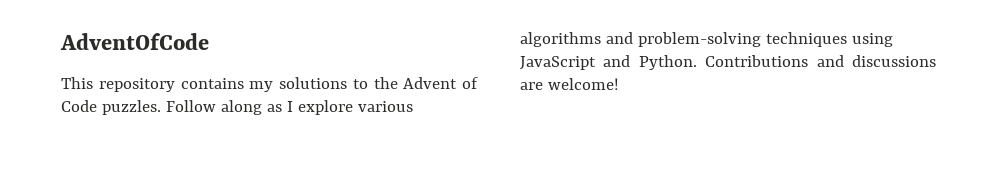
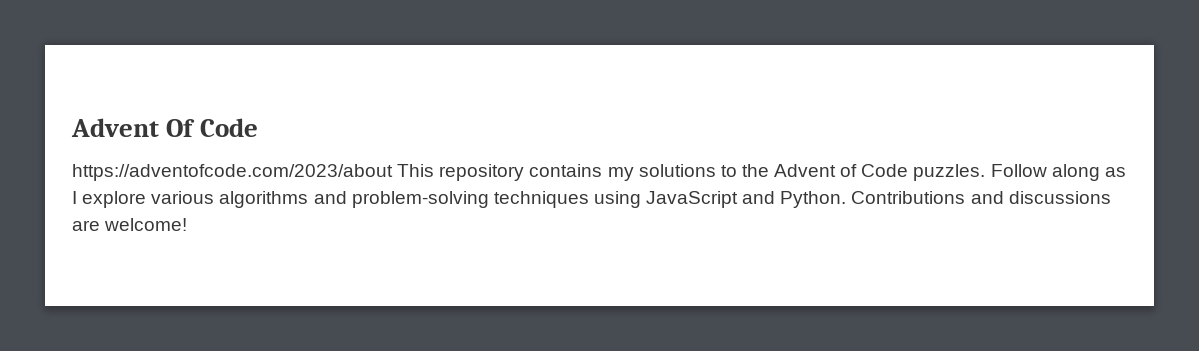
- AdventOfCode
- This repository contains my solutions to the Advent of Code puzzles.
+ Advent Of Code
+ https://adventofcode.com/2023/about This repository contains my solutions to the Advent of Code puzzles.

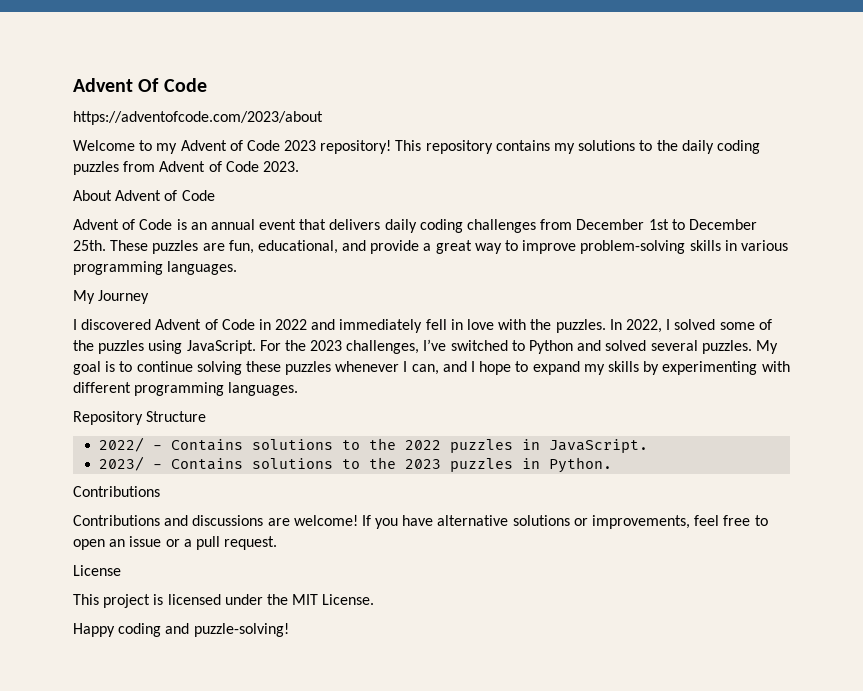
- https://adventofcode.com/2023/about This repository contains my solutions to the Advent of Code puzzles. Follow along as I explore various algorithms and problem-solving techniques using JavaScript and Python. Contributions and discussions are welcome!
+ https://adventofcode.com/2023/about
+ Welcome to my Advent of Code 2023 repository! This repository contains my solutions to the daily coding puzzles from Advent of Code 2023.
+ About Advent of Code
+ Advent of Code is an annual event that delivers daily coding challenges from December 1st to December 25th. These puzzles are fun, educational, and provide a great way to improve problem-solving skills in various programming languages.
+ My Journey
+ I discovered Advent of Code in 2022 and immediately fell in love with the puzzles. In 2022, I solved some of the puzzles using JavaScript. For the 2023 challenges, I’ve switched to Python and solved several puzzles. My goal is to continue solving these puzzles whenever I can, and I hope to expand my skills by experimenting with different programming languages.
+ Repository Structure
+ 2022/ - Contains solutions to the 2022 puzzles in JavaScript.
+ 2023/ - Contains solutions to the 2023 puzzles in Python.
+ Contributions
+ Contributions and discussions are welcome!
+ If you have alternative solutions or improvements, feel free to open an issue or a pull request.
+ License
+ This project is licensed under the MIT License.
+ Happy coding and puzzle-solving!

